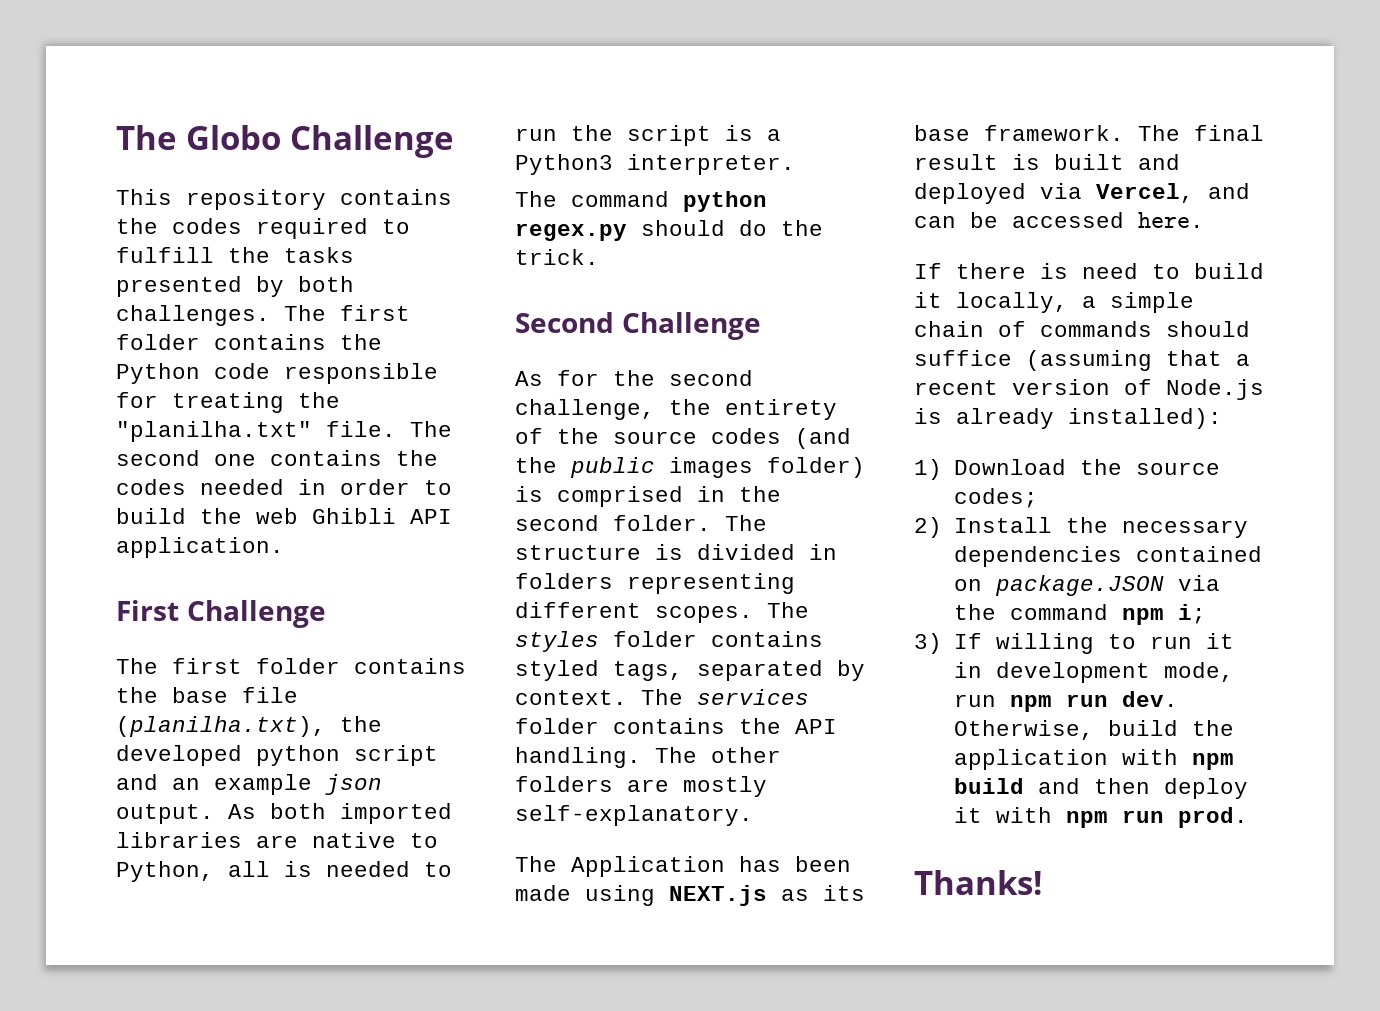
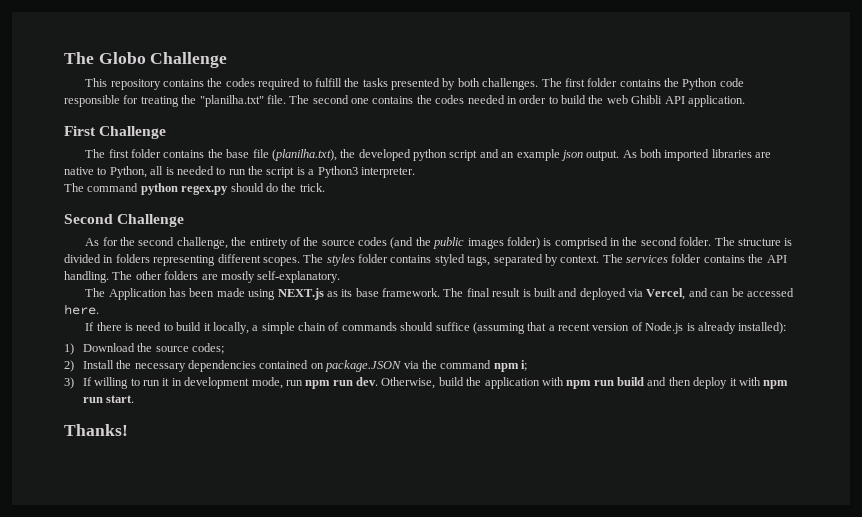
- Otherwise, build the application with npm build and then deploy it with npm run prod.
+ Otherwise, build the application with npm run build and then deploy it with npm run start.

